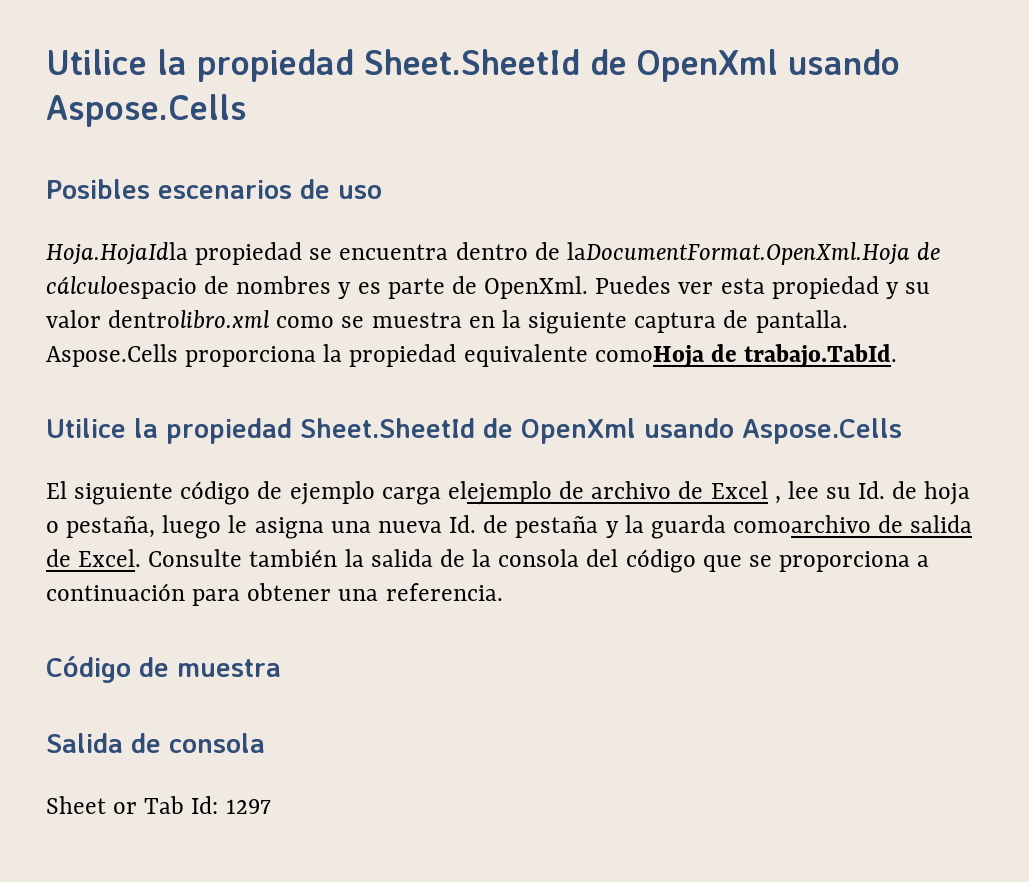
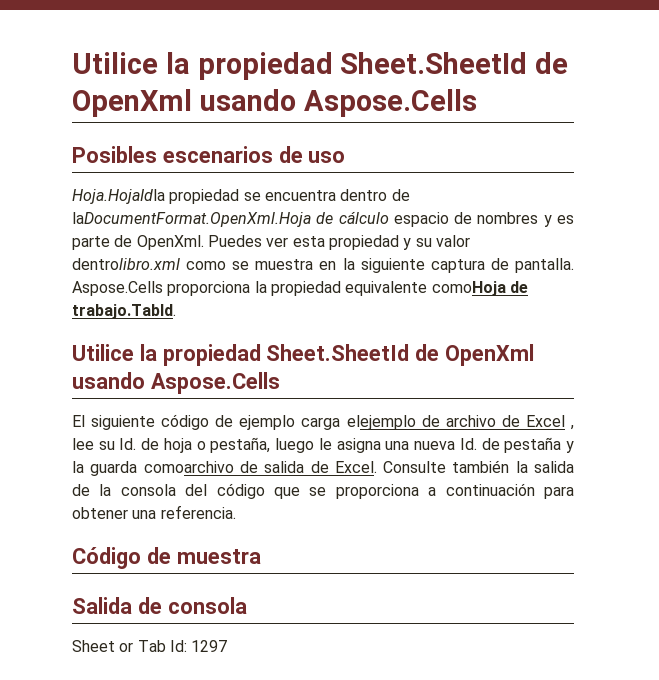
- Hoja.HojaIdla propiedad se encuentra dentro de laDocumentFormat.OpenXml.Hoja de cálculoespacio de nombres y es parte de OpenXml.
+ Hoja.HojaIdla propiedad se encuentra dentro de laDocumentFormat.OpenXml.Hoja de cálculo espacio de nombres y es parte de OpenXml.

